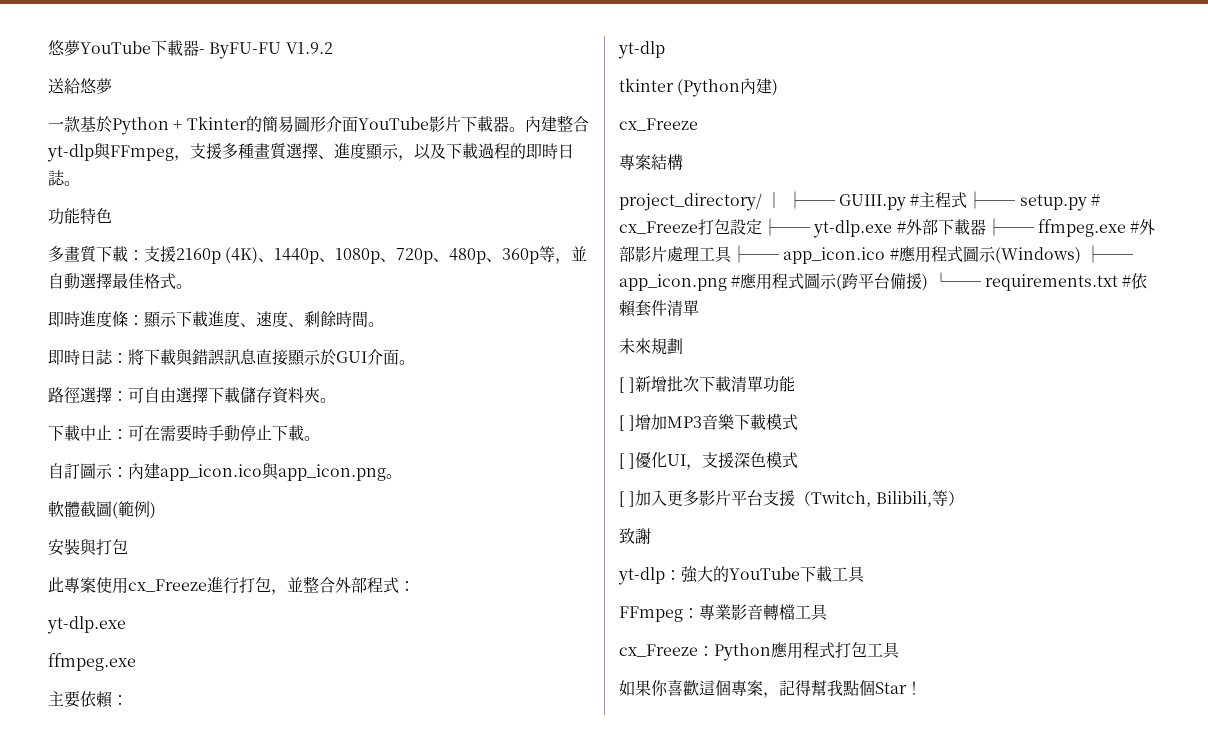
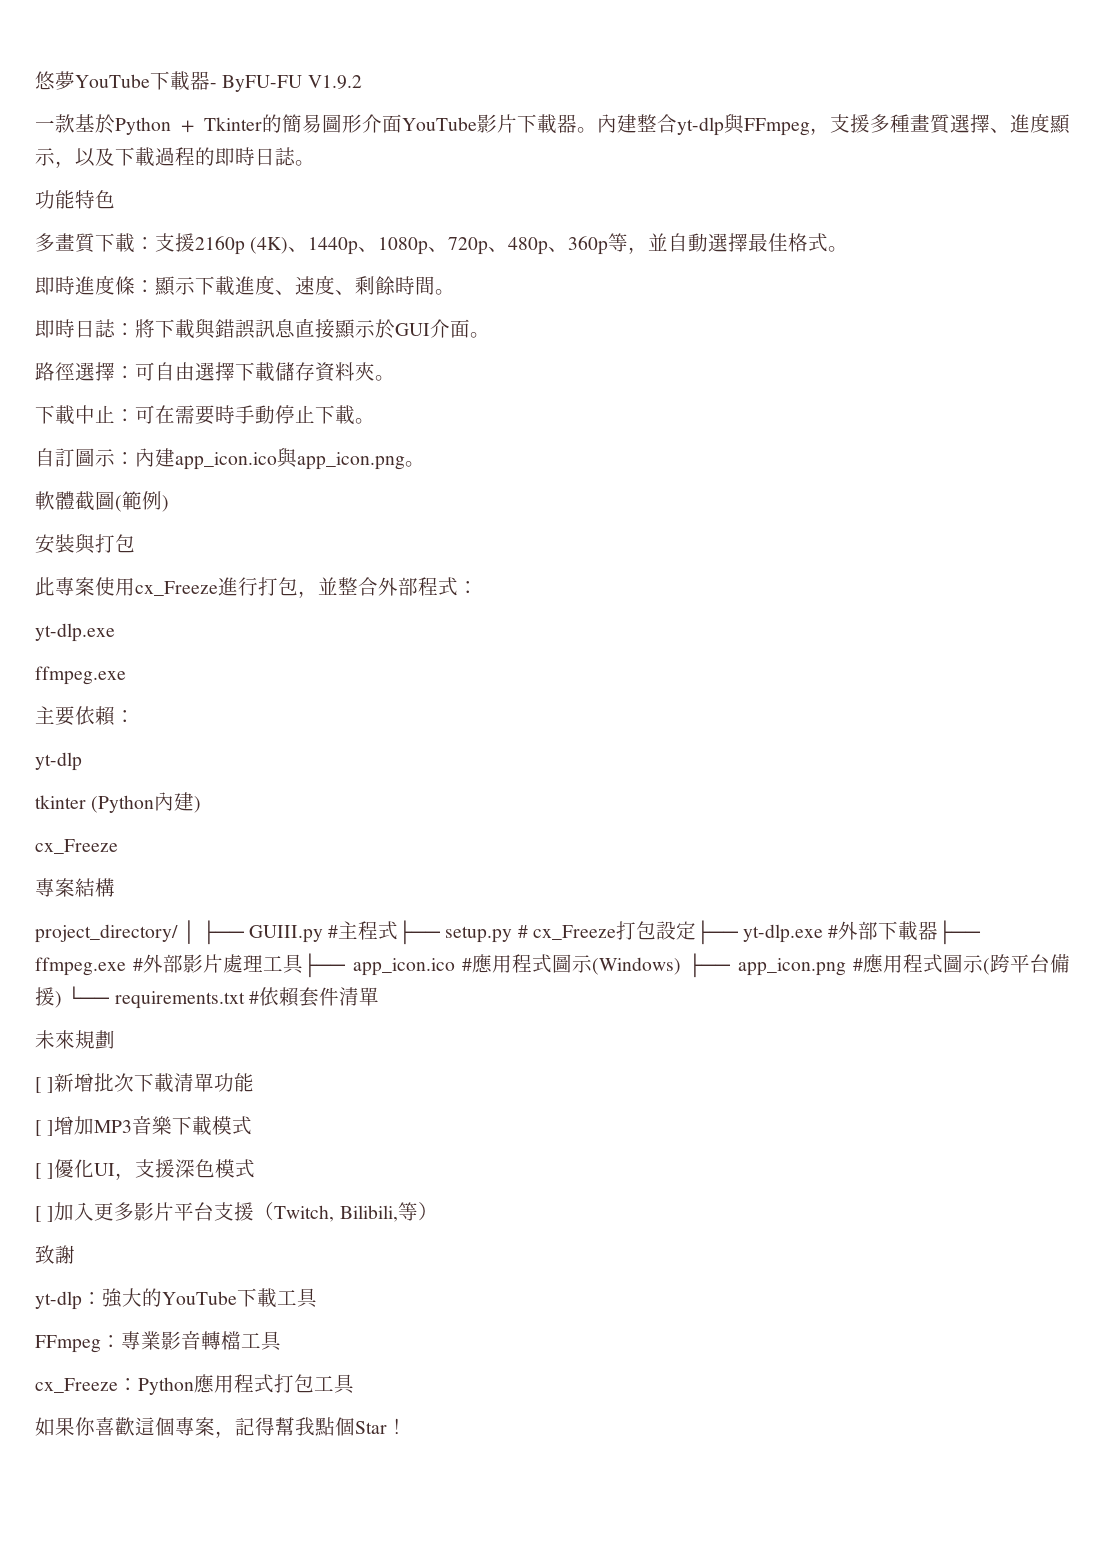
- 送給悠夢

